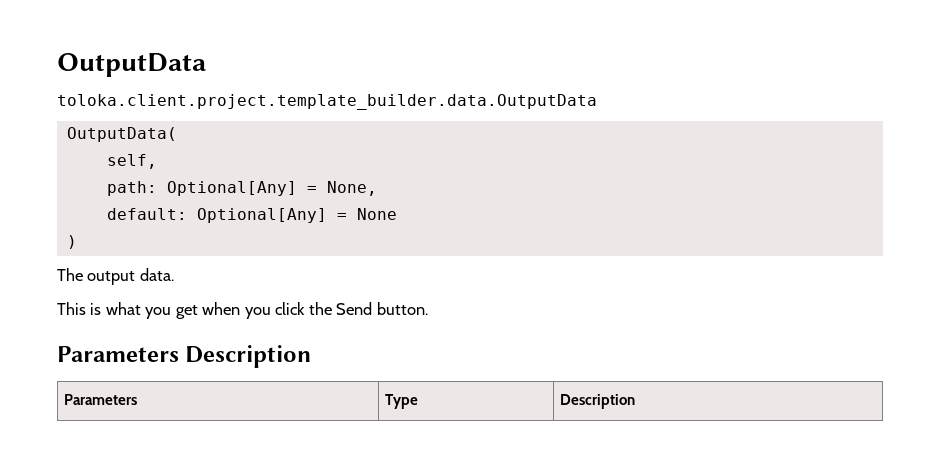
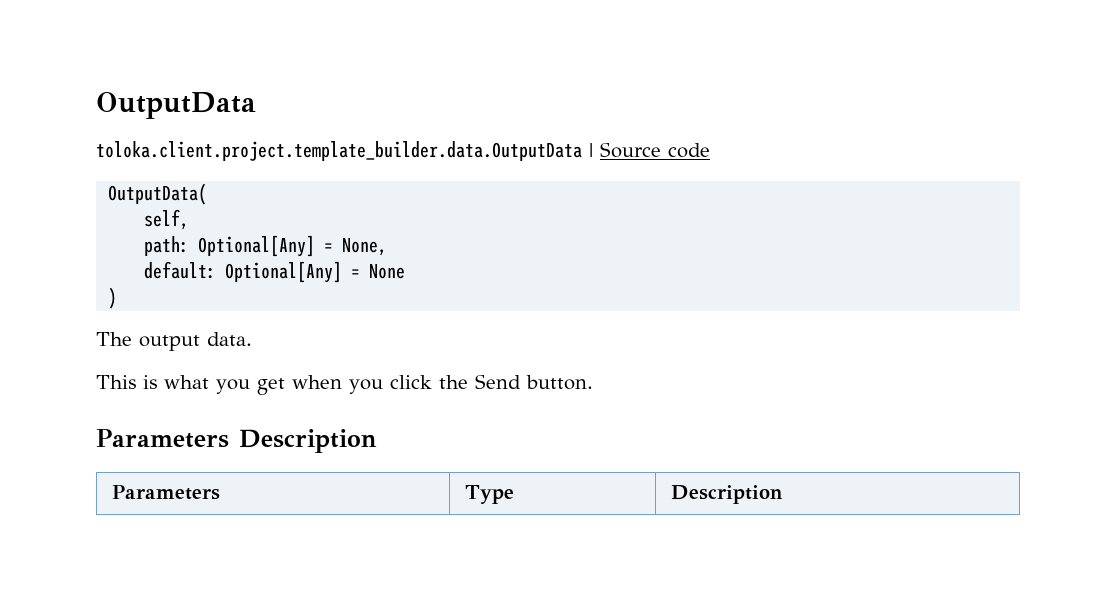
- toloka.client.project.template_builder.data.OutputData
+ toloka.client.project.template_builder.data.OutputData | Source code

